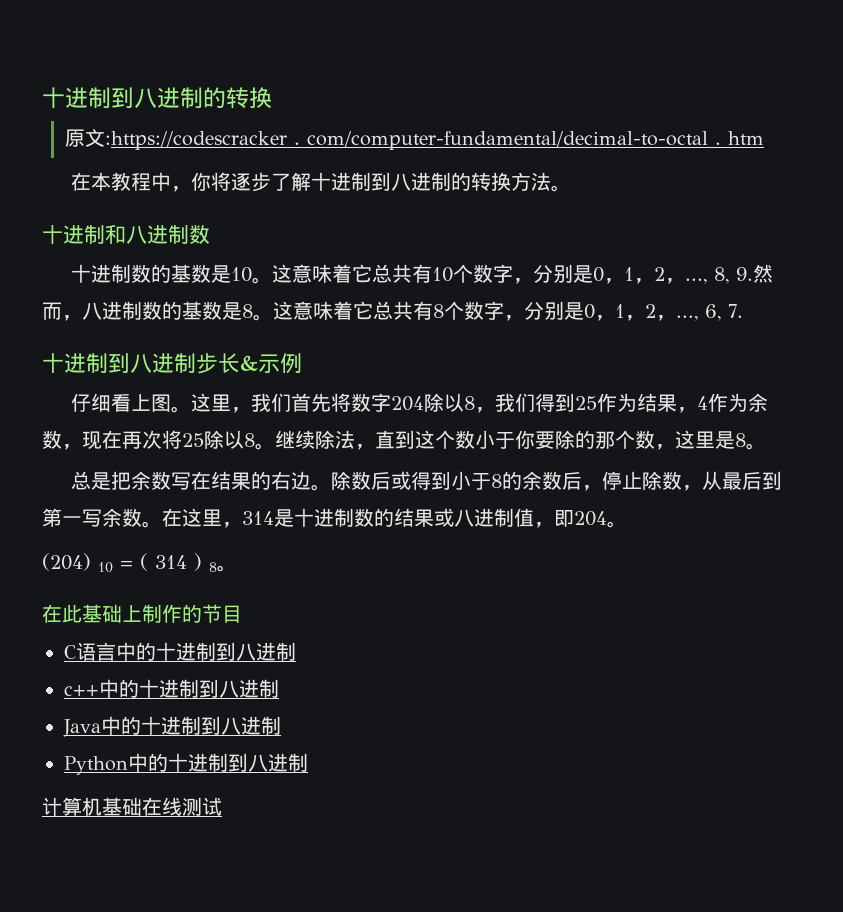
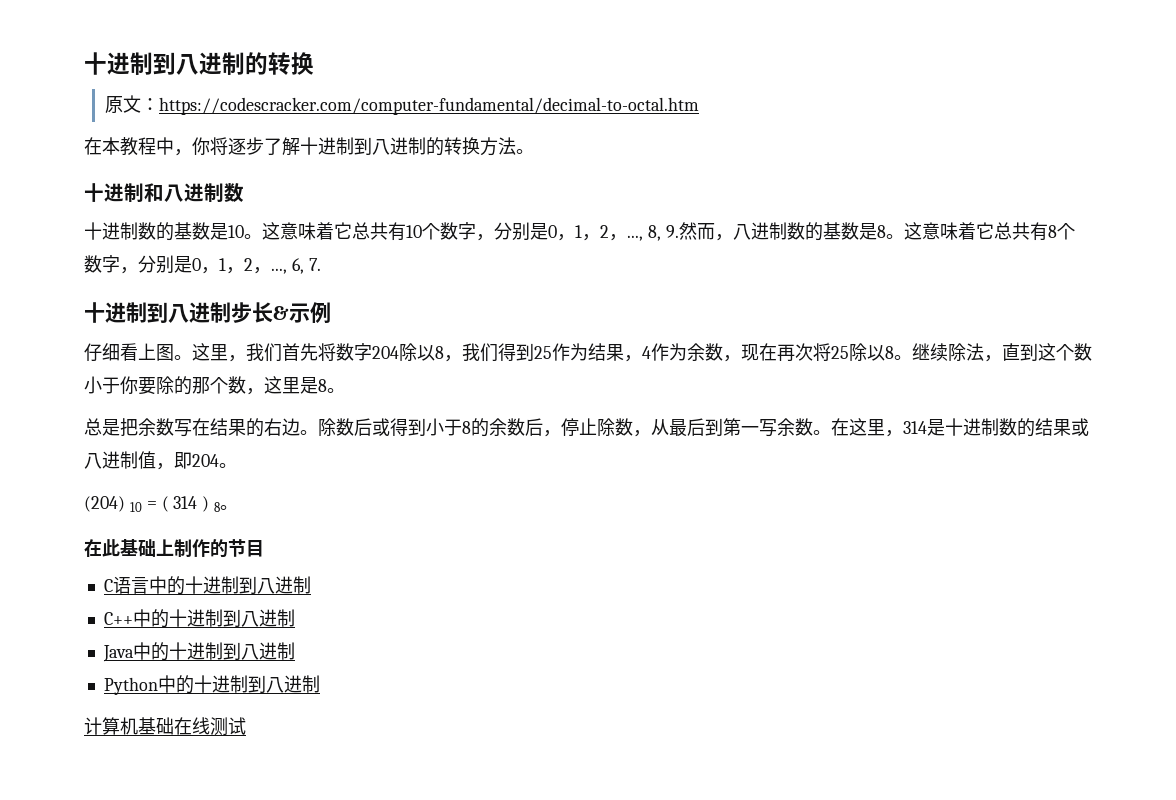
- 原文:https://codescracker . com/computer-fundamental/decimal-to-octal . htm
+ 原文：https://codescracker.com/computer-fundamental/decimal-to-octal.htm
- c++中的十进制到八进制
+ C++中的十进制到八进制

